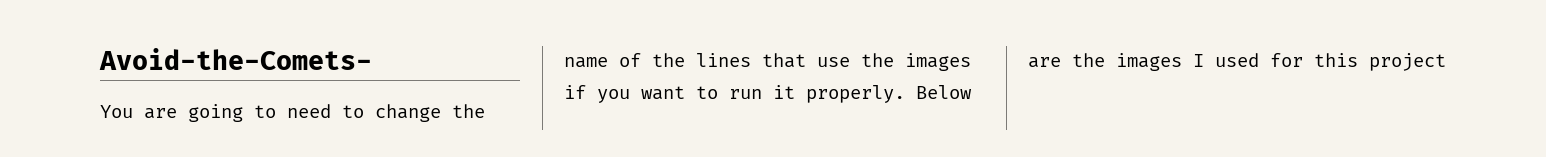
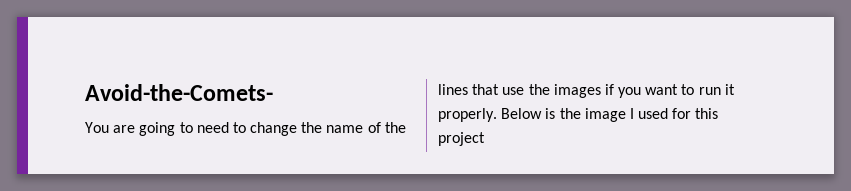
- Below are the images I used for this project
+ Below is the image I used for this project

